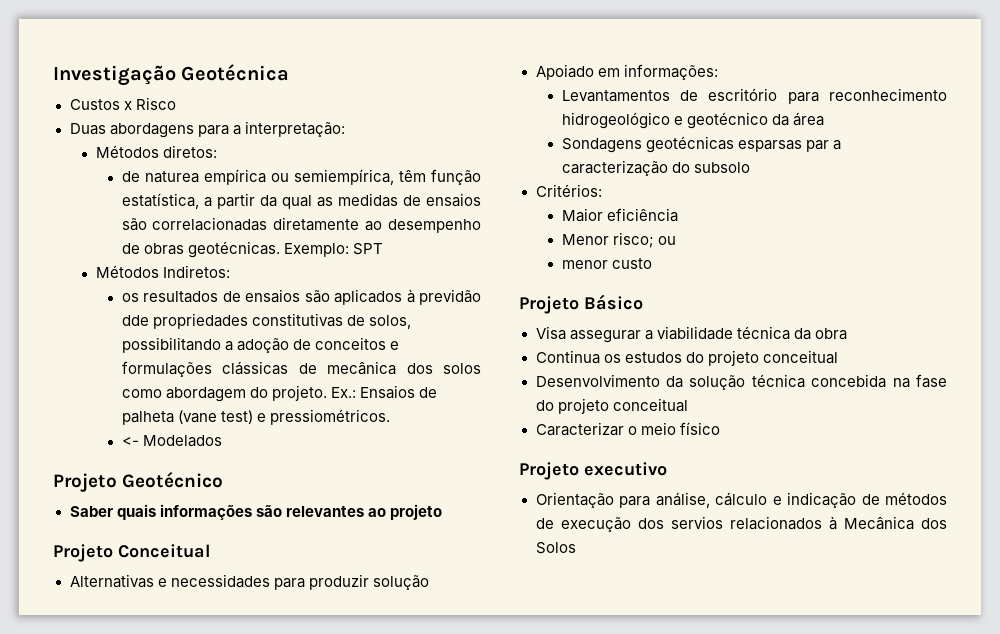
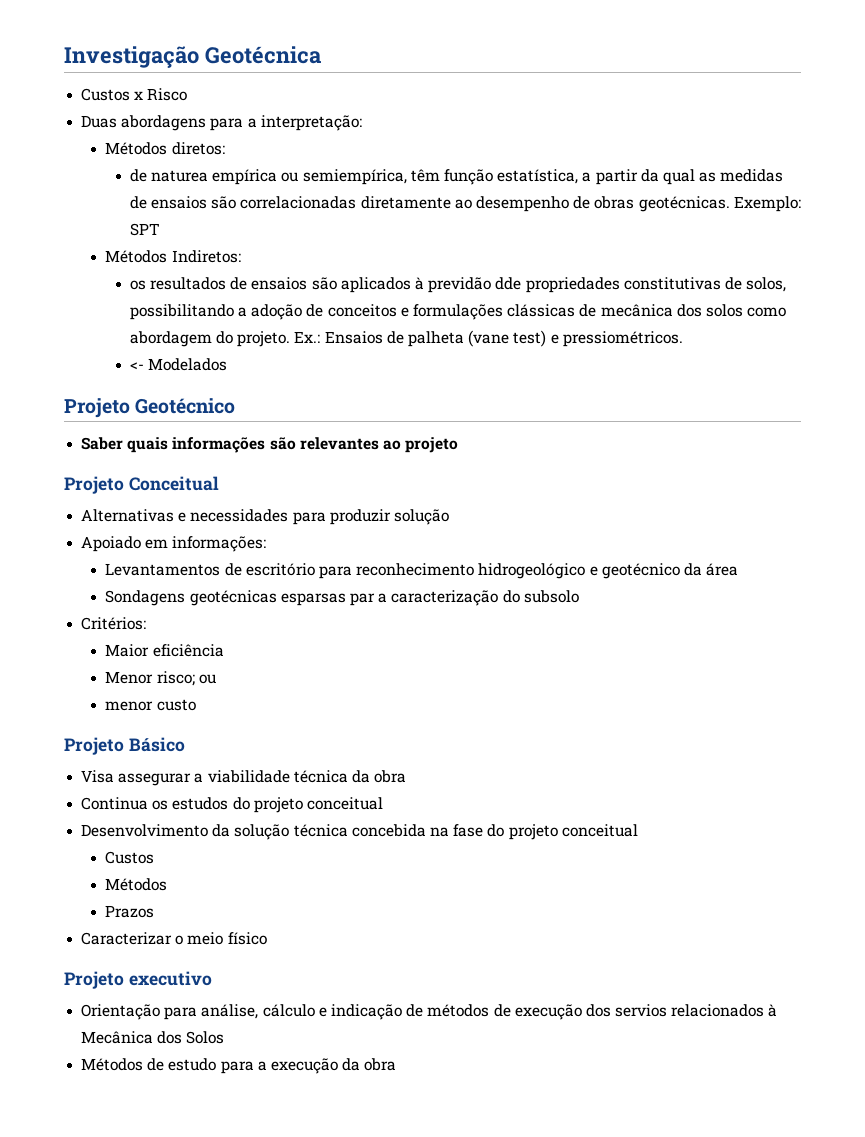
  Desenvolvimento da solução técnica concebida na fase do projeto conceitual
+ Custos
+ Métodos
+ Prazos
+ Métodos de estudo para a execução da obra

